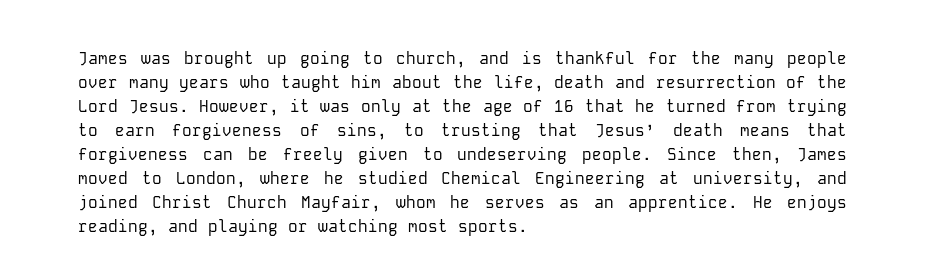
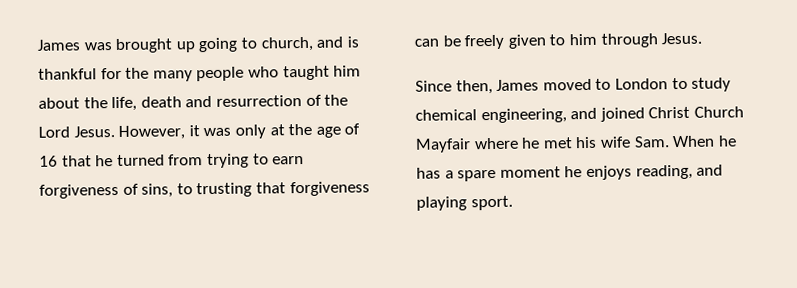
- James was brought up going to church, and is thankful for the many people over many years who taught him about the life, death and resurrection of the Lord Jesus.
+ James was brought up going to church, and is thankful for the many people who taught him about the life, death and resurrection of the Lord Jesus.
- However, it was only at the age of 16 that he turned from trying to earn forgiveness of sins, to trusting that Jesus’ death means that forgiveness can be freely given to undeserving people. Since then, James moved to London, where he studied Chemical Engineering at university, and joined Christ Church Mayfair, whom he serves as an apprentice. He enjoys reading, and playing or watching most sports.
+ However, it was only at the age of 16 that he turned from trying to earn forgiveness of sins, to trusting that forgiveness can be freely given to him through Jesus.
+ Since then, James moved to London to study chemical engineering, and joined Christ Church Mayfair where he met his wife Sam. When he has a spare moment he enjoys reading, and playing sport.

